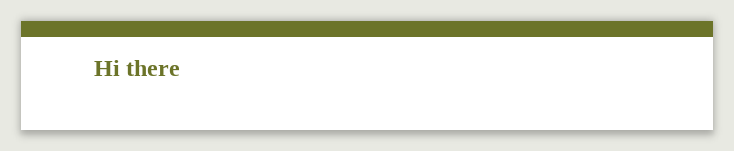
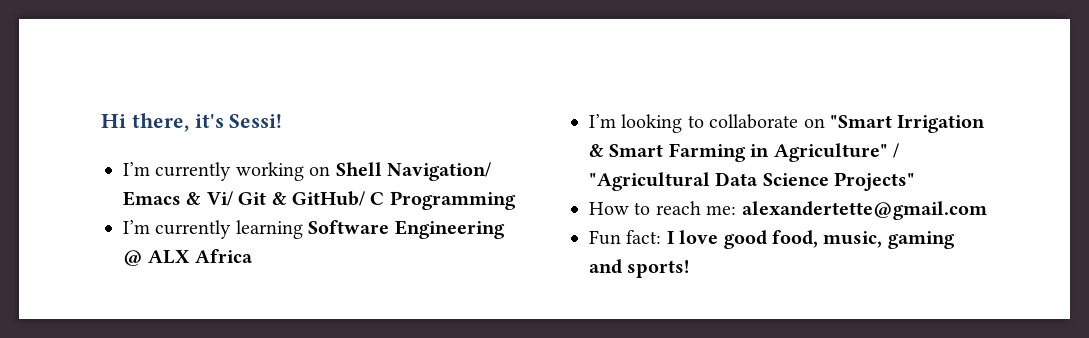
- Hi there
+ Hi there, it's Sessi!
+ I’m currently working on Shell Navigation/ Emacs & Vi/ Git & GitHub/ C Programming
+ I’m currently learning Software Engineering @ ALX Africa
+ I’m looking to collaborate on "Smart Irrigation & Smart Farming in Agriculture" / "Agricultural Data Science Projects"
+ How to reach me: alexandertette@gmail.com
+ Fun fact: I love good food, music, gaming and sports!

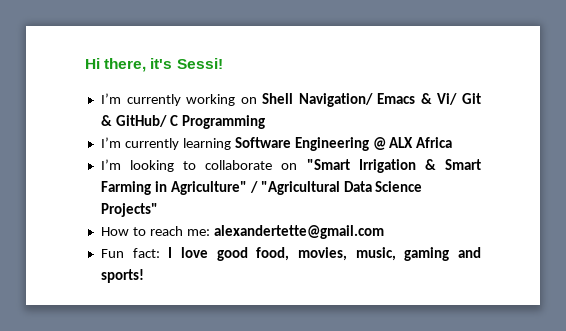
- Fun fact: I love good food, music, gaming and sports!
+ Fun fact: I love good food, movies, music, gaming and sports!

